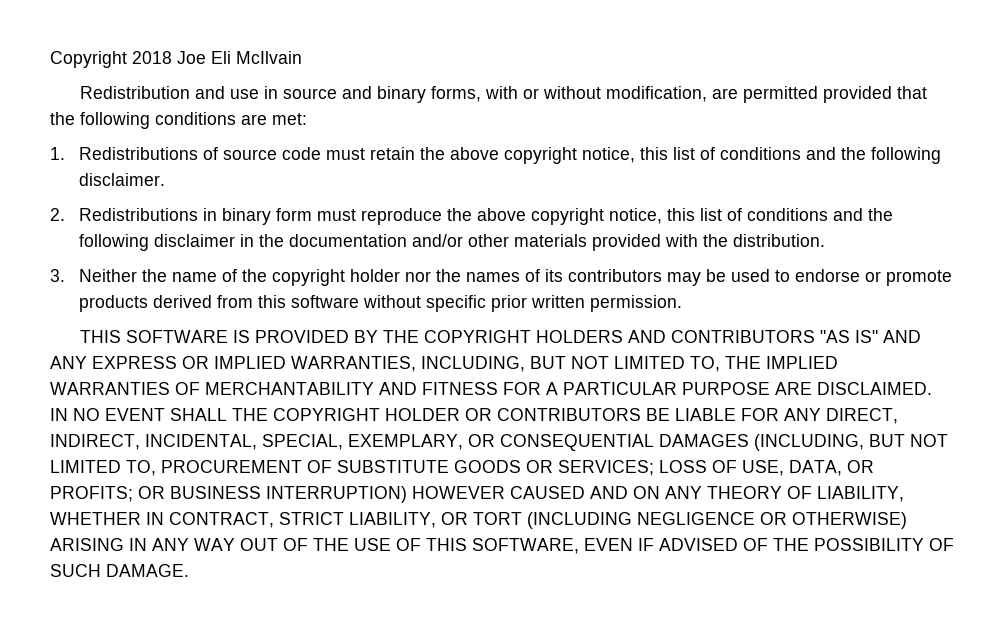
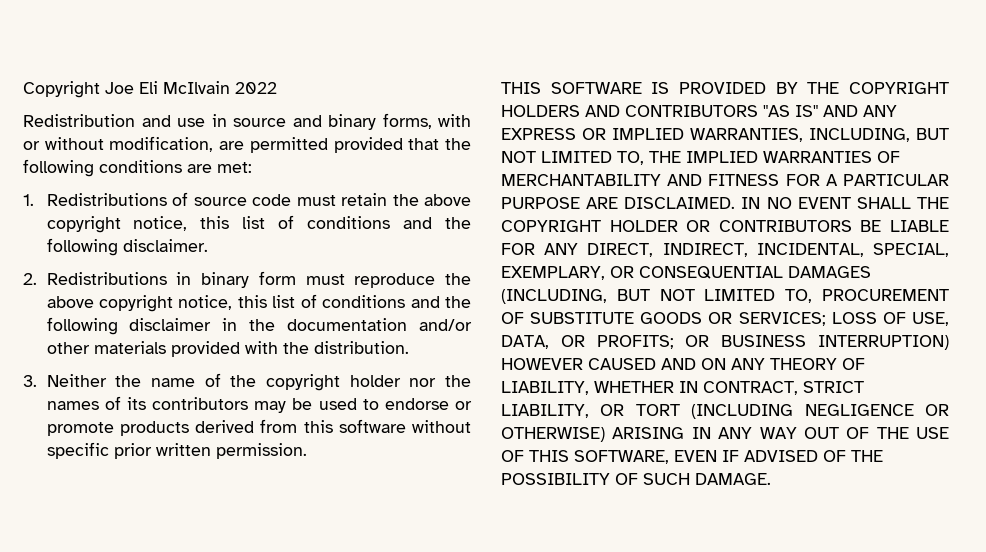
- Copyright 2018 Joe Eli McIlvain
+ Copyright Joe Eli McIlvain 2022

